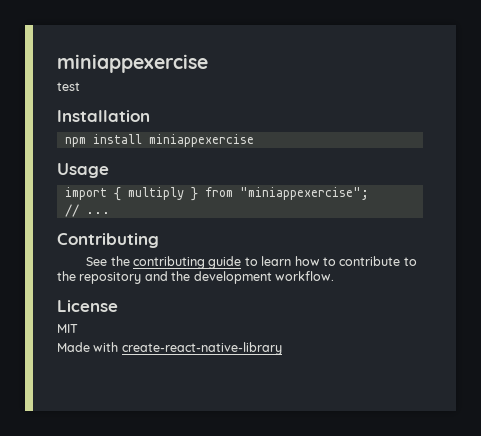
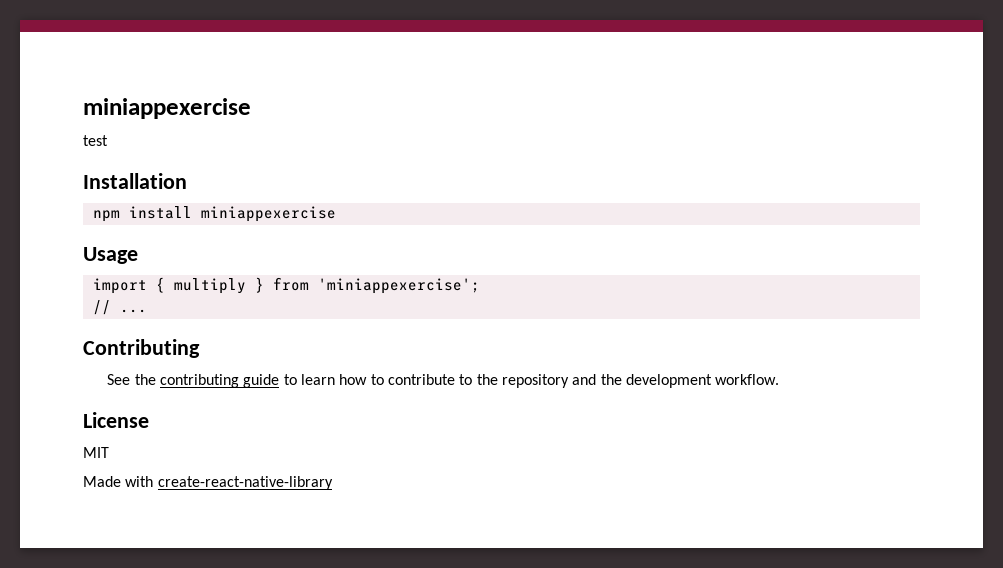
- import { multiply } from "miniappexercise";
+ import { multiply } from 'miniappexercise';

